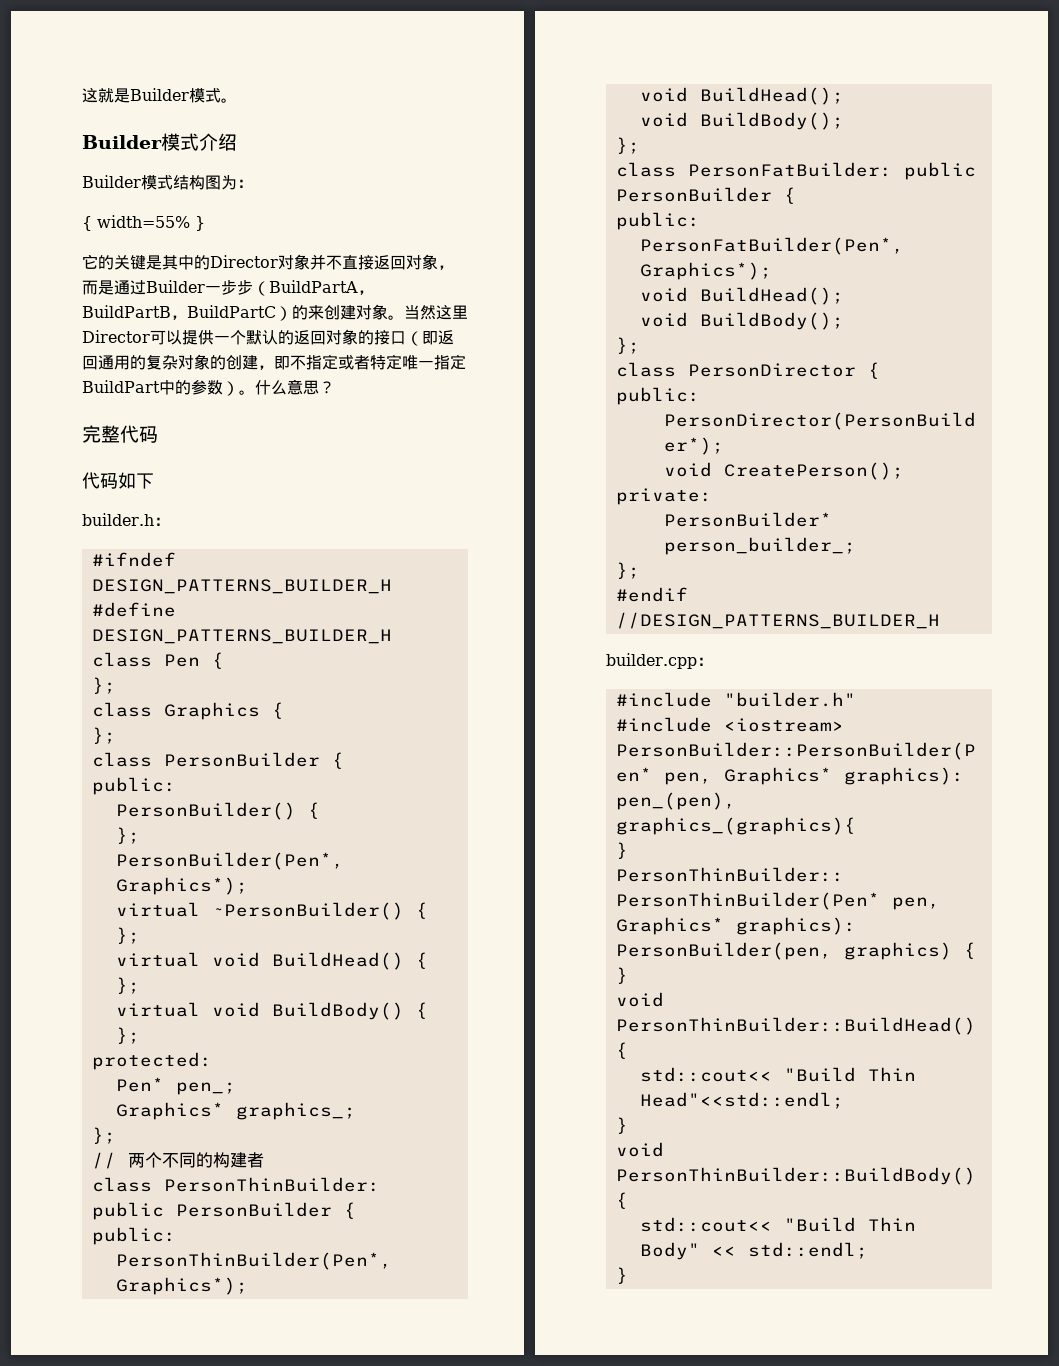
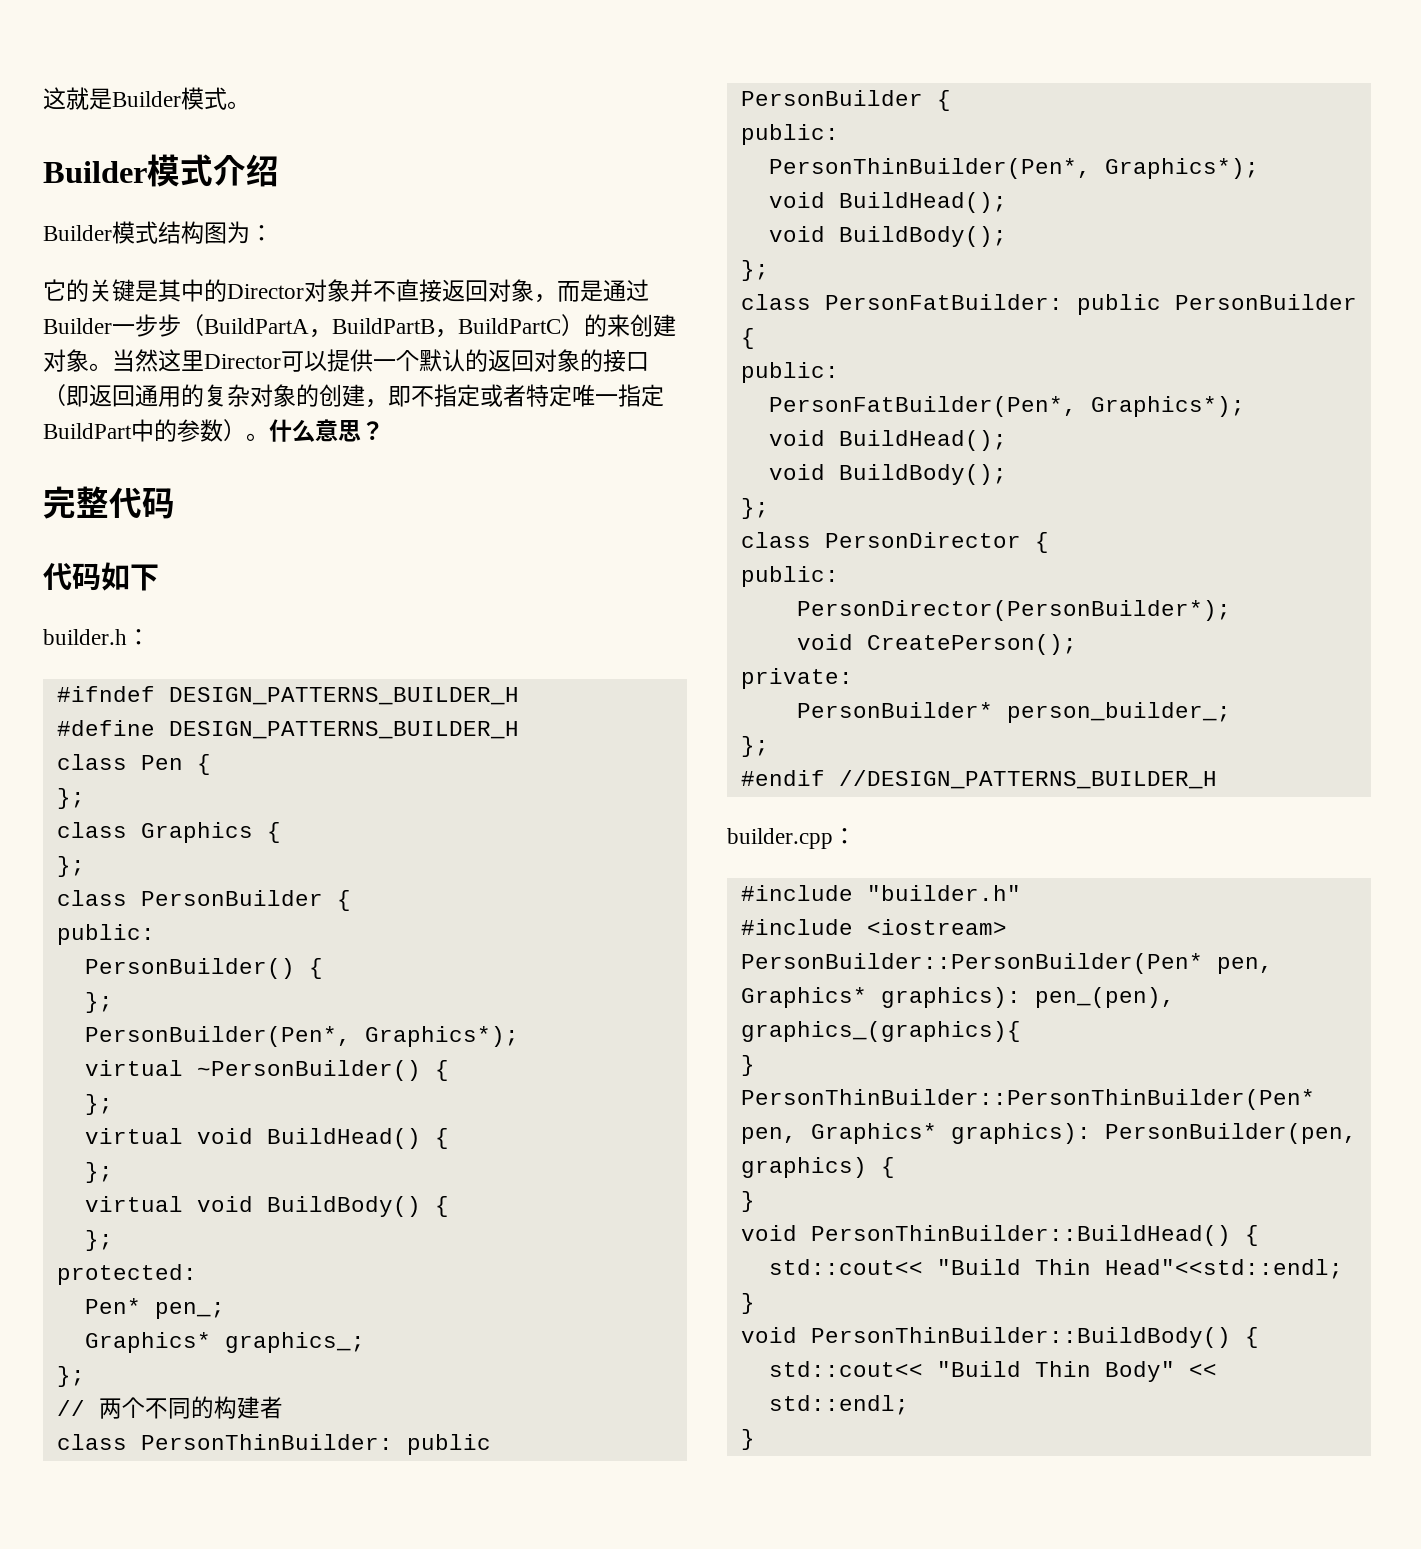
- { width=55% }

